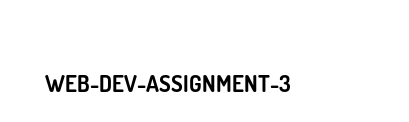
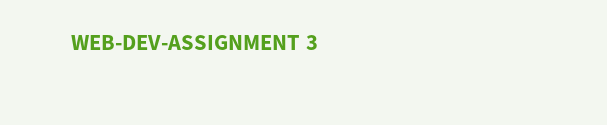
- WEB-DEV-ASSIGNMENT-3
+ WEB-DEV-ASSIGNMENT 3

